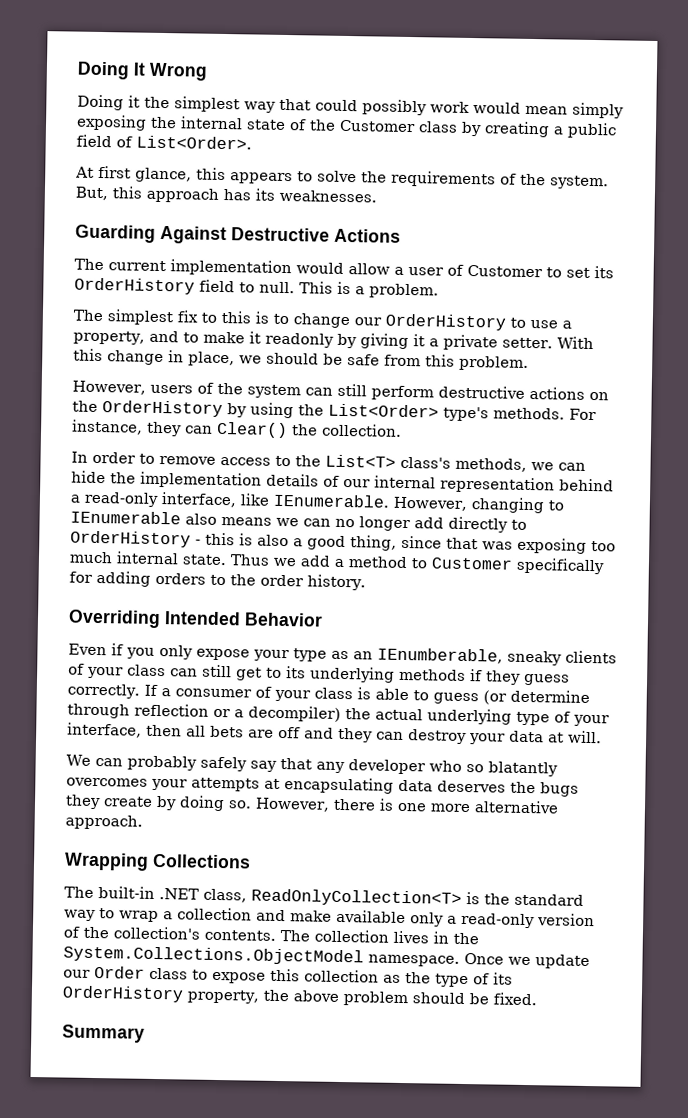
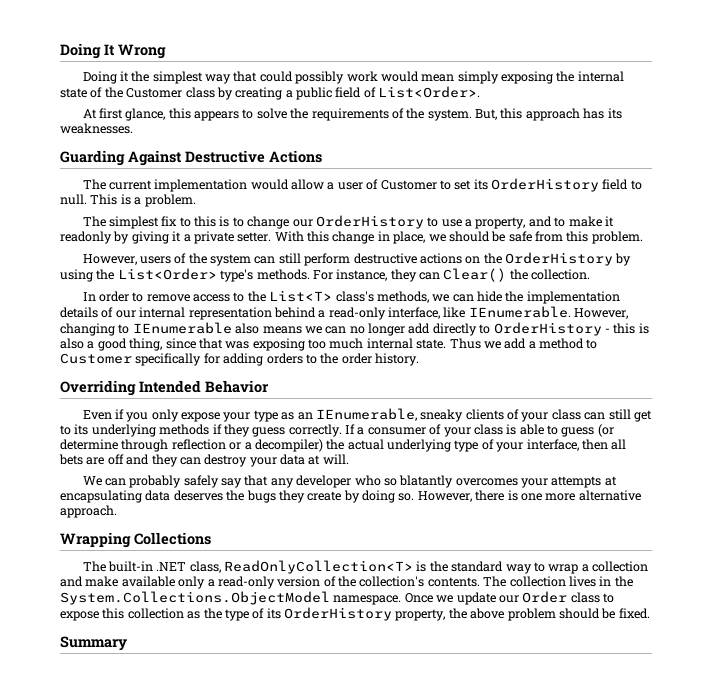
- Even if you only expose your type as an IEnumberable, sneaky clients of your class can still get to its underlying methods if they guess correctly.
+ Even if you only expose your type as an IEnumerable, sneaky clients of your class can still get to its underlying methods if they guess correctly.

